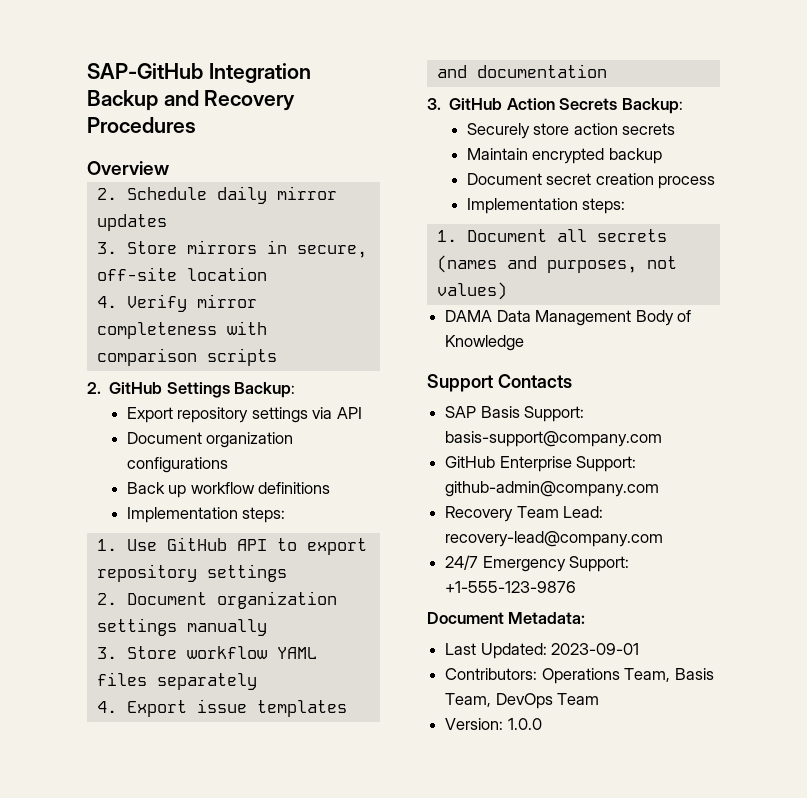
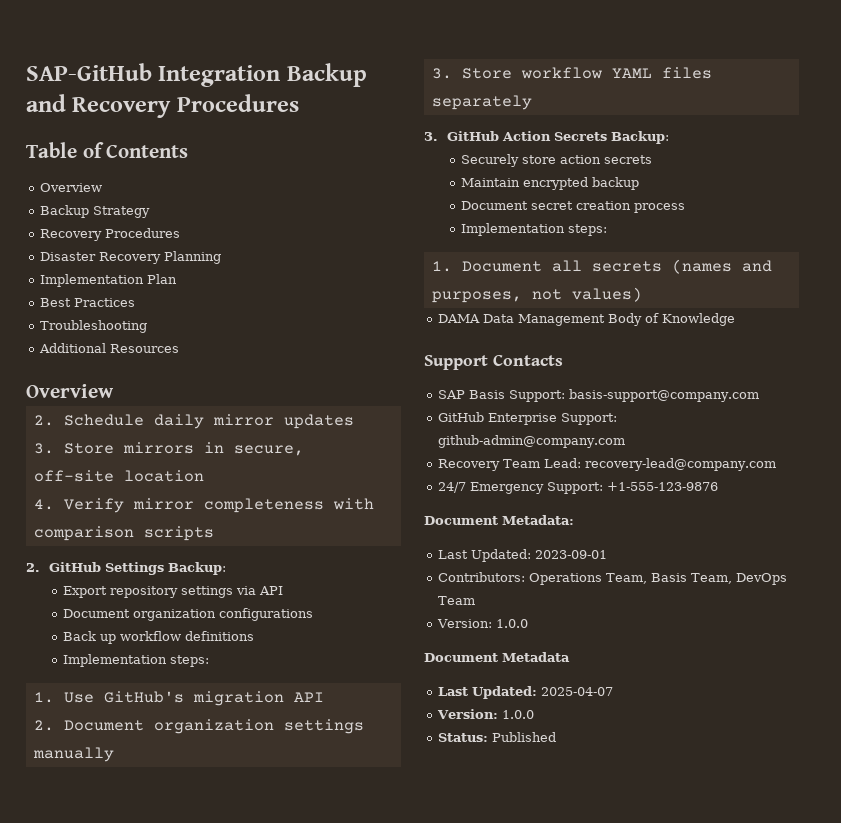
+ Table of Contents
+ Overview
+ Backup Strategy
+ Recovery Procedures
+ Disaster Recovery Planning
+ Implementation Plan
+ Best Practices
+ Troubleshooting
+ Additional Resources
- 1. Use GitHub API to export repository settings
+ 1. Use GitHub's migration API
- 4. Export issue templates and documentation
+ Document Metadata
+ Last Updated: 2025-04-07
+ Version: 1.0.0
+ Status: Published

